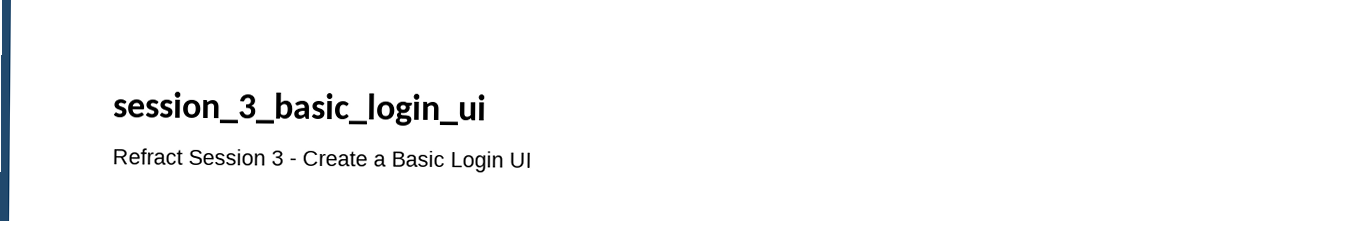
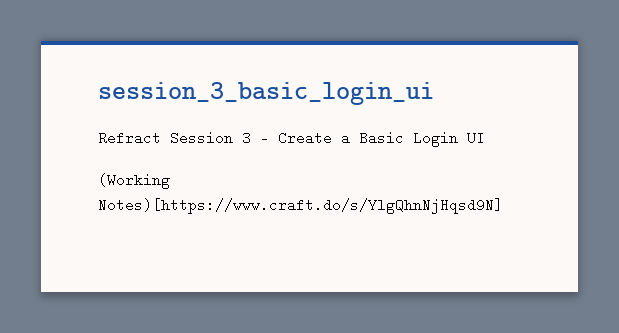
+ (Working Notes)[https://www.craft.do/s/YlgQhnNjHqsd9N]

